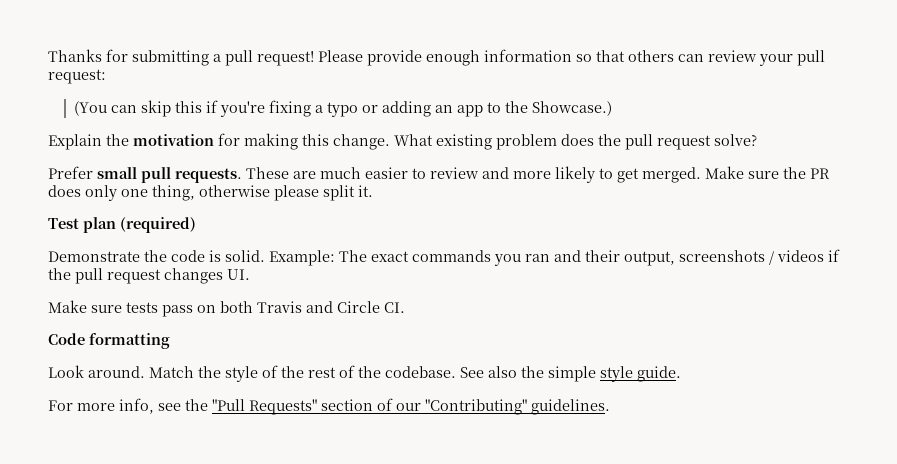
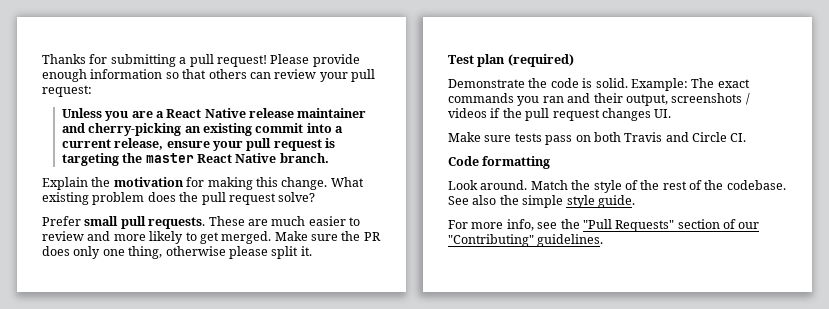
- (You can skip this if you're fixing a typo or adding an app to the Showcase.)
+ Unless you are a React Native release maintainer and cherry-picking an existing commit into a current release, ensure your pull request is targeting the master React Native branch.

